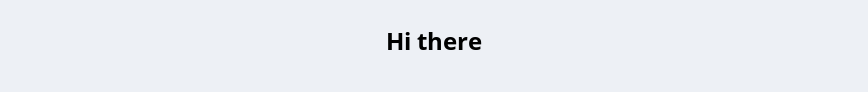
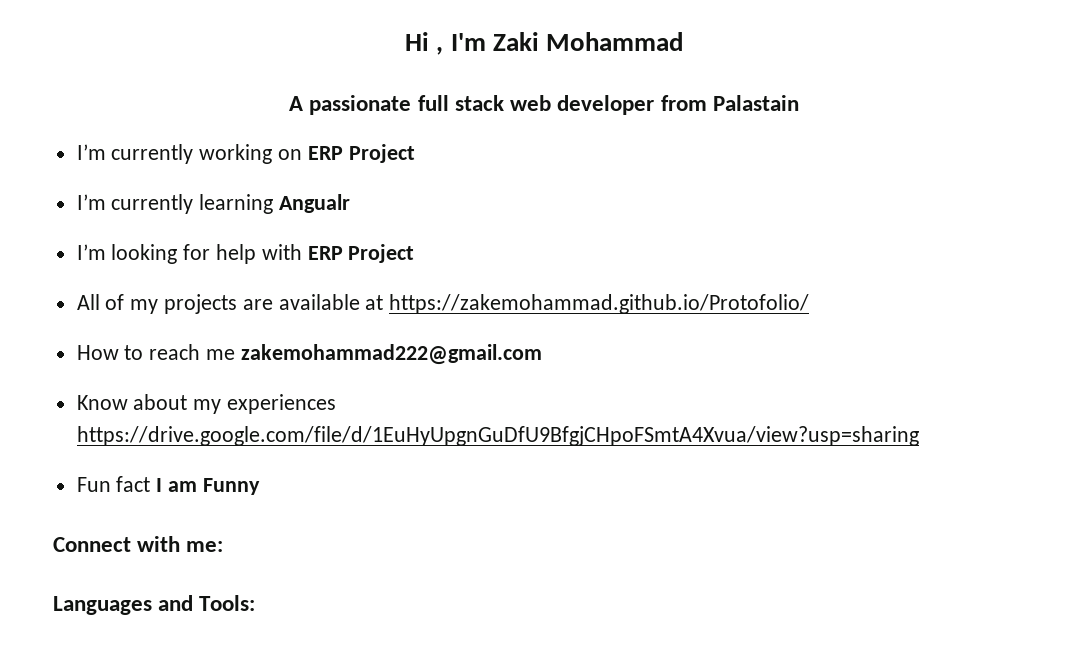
- Hi there
+ Hi , I'm Zaki Mohammad
+ A passionate full stack web developer from Palastain
+ I’m currently working on ERP Project
+ I’m currently learning Angualr
+ I’m looking for help with ERP Project
+ All of my projects are available at https://zakemohammad.github.io/Protofolio/
+ How to reach me zakemohammad222@gmail.com
+ Know about my experiences https://drive.google.com/file/d/1EuHyUpgnGuDfU9BfgjCHpoFSmtA4Xvua/view?usp=sharing
+ Fun fact I am Funny
+ Connect with me:
+ Languages and Tools:

